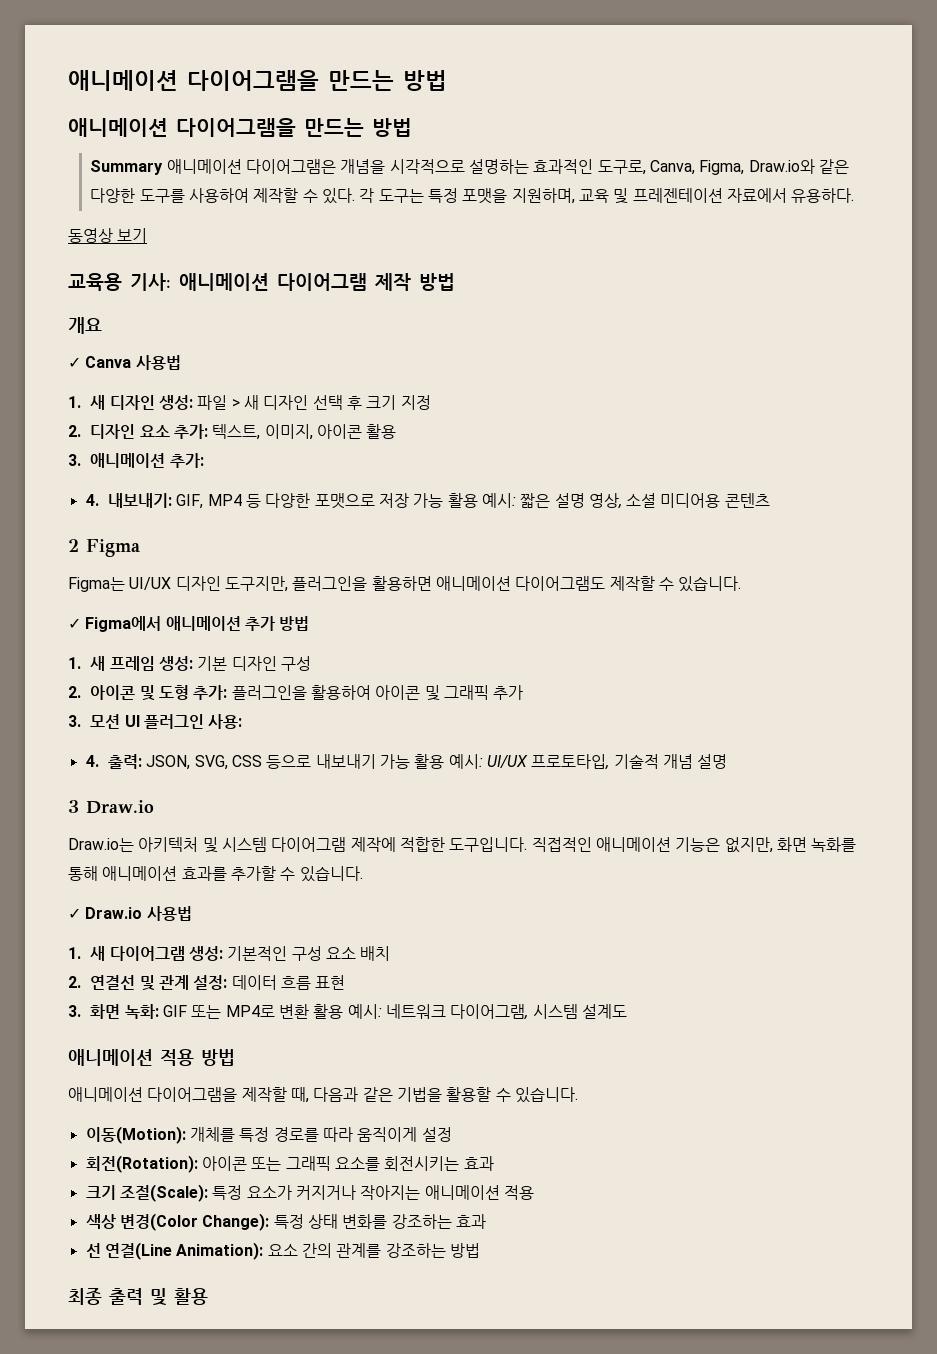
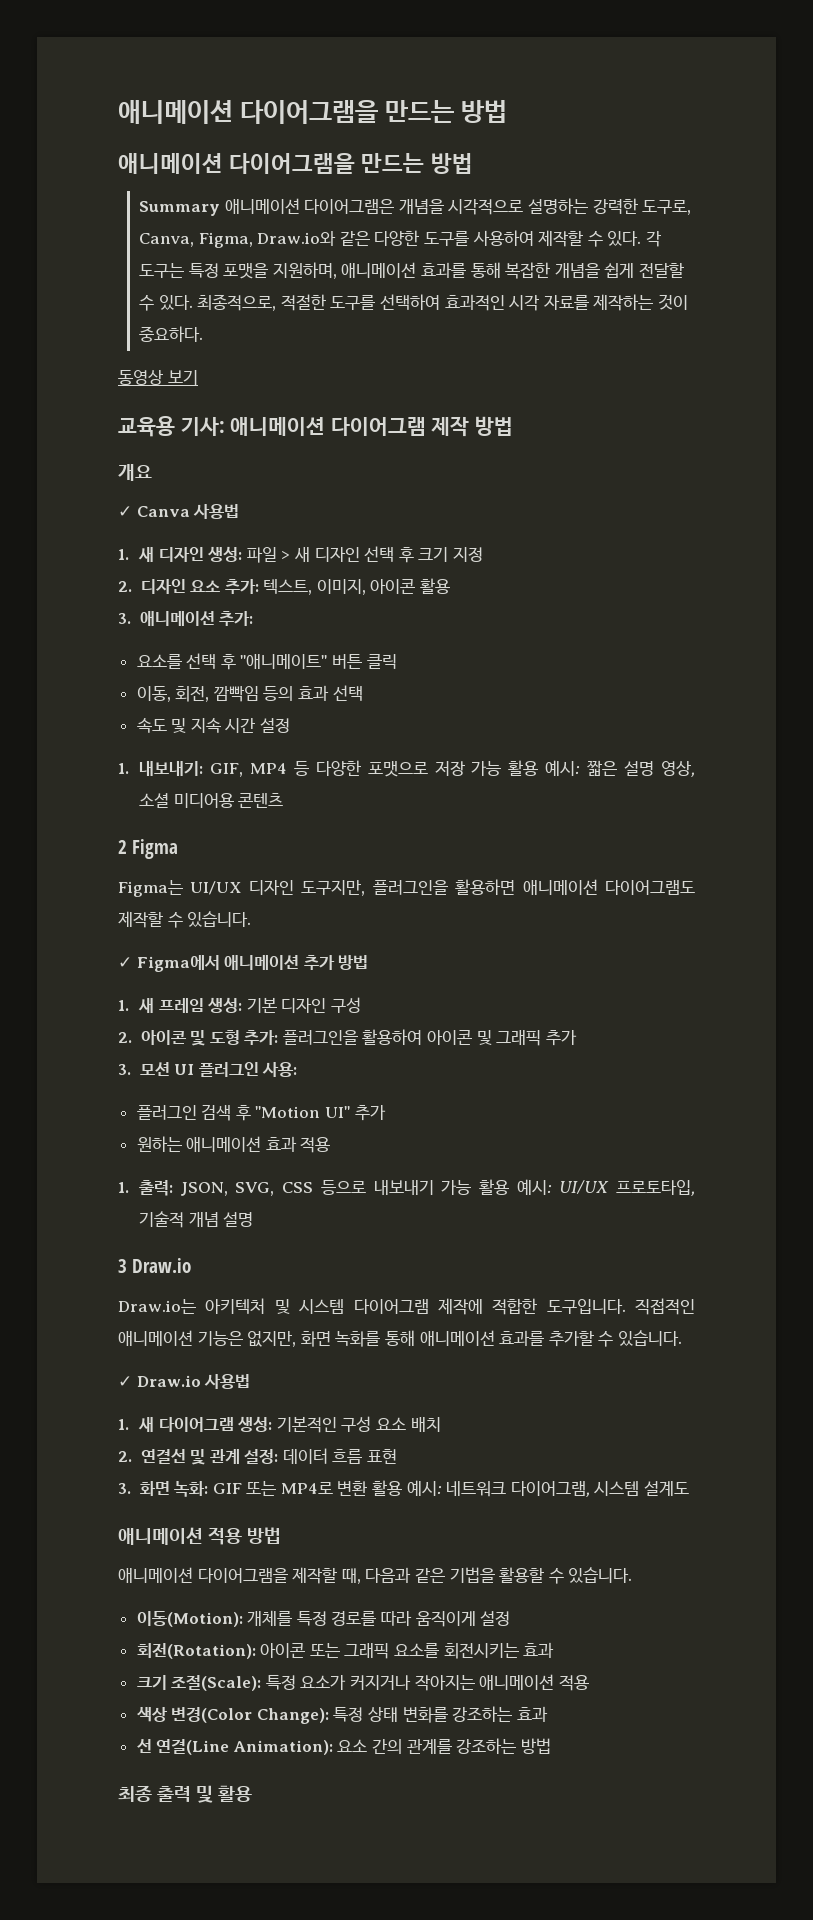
- Summary 애니메이션 다이어그램은 개념을 시각적으로 설명하는 효과적인 도구로, Canva, Figma, Draw.io와 같은 다양한 도구를 사용하여 제작할 수 있다.
+ Summary 애니메이션 다이어그램은 개념을 시각적으로 설명하는 강력한 도구로, Canva, Figma, Draw.io와 같은 다양한 도구를 사용하여 제작할 수 있다.
- 각 도구는 특정 포맷을 지원하며, 교육 및 프레젠테이션 자료에서 유용하다.
+ 각 도구는 특정 포맷을 지원하며, 애니메이션 효과를 통해 복잡한 개념을 쉽게 전달할 수 있다. 최종적으로, 적절한 도구를 선택하여 효과적인 시각 자료를 제작하는 것이 중요하다.
- 4. 내보내기: GIF, MP4 등 다양한 포맷으로 저장 가능 활용 예시: 짧은 설명 영상, 소셜 미디어용 콘텐츠
+ 요소를 선택 후 "애니메이트" 버튼 클릭
+ 이동, 회전, 깜빡임 등의 효과 선택
+ 속도 및 지속 시간 설정
+ 1. 내보내기: GIF, MP4 등 다양한 포맷으로 저장 가능 활용 예시: 짧은 설명 영상, 소셜 미디어용 콘텐츠
- 4. 출력: JSON, SVG, CSS 등으로 내보내기 가능 활용 예시: UI/UX 프로토타입, 기술적 개념 설명
+ 플러그인 검색 후 "Motion UI" 추가
+ 원하는 애니메이션 효과 적용
+ 1. 출력: JSON, SVG, CSS 등으로 내보내기 가능 활용 예시: UI/UX 프로토타입, 기술적 개념 설명

